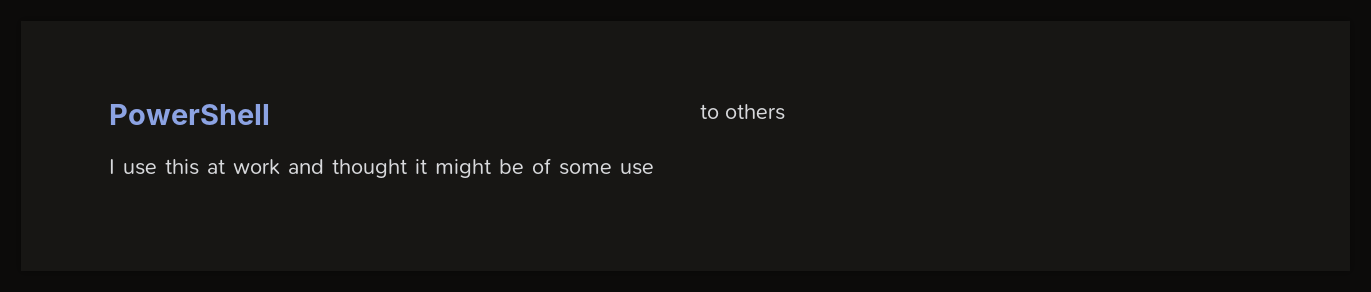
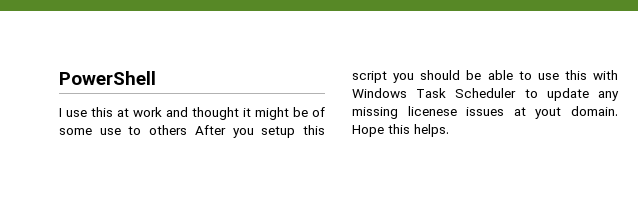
- I use this at work and thought it might be of some use to others
+ I use this at work and thought it might be of some use to others After you setup this script you should be able to use this with Windows Task Scheduler to update any missing licenese issues at yout domain. Hope this helps.

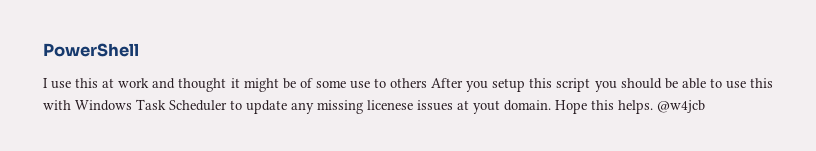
+ @w4jcb

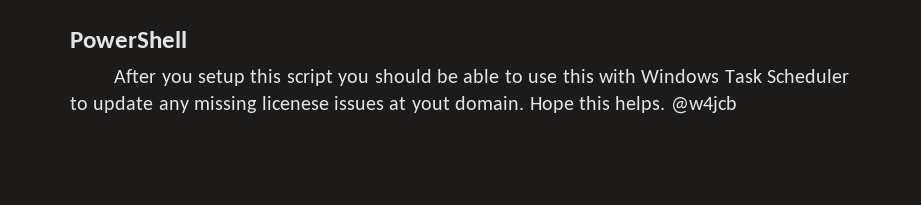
- I use this at work and thought it might be of some use to others After you setup this script you should be able to use this with Windows Task Scheduler to update any missing licenese issues at yout domain.
+ After you setup this script you should be able to use this with Windows Task Scheduler to update any missing licenese issues at yout domain.

